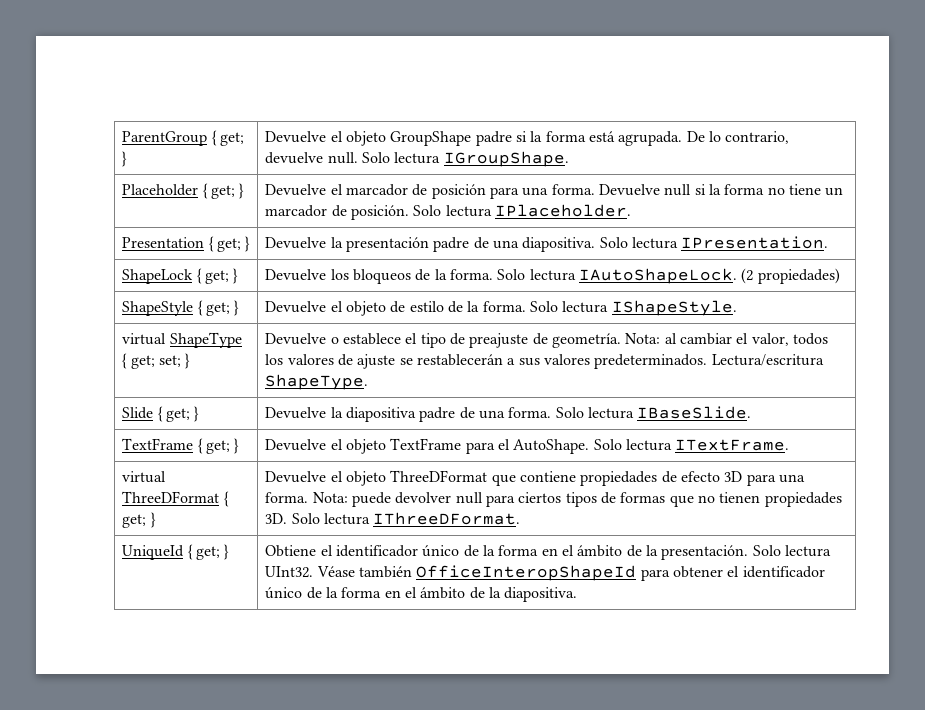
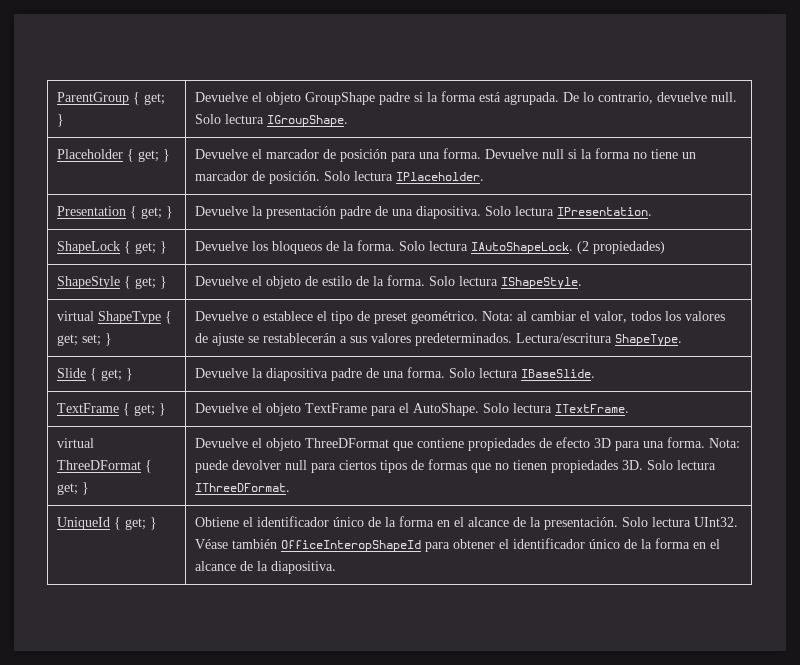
- virtual ShapeType { get; set; } | Devuelve o establece el tipo de preajuste de geometría. Nota: al cambiar el valor, todos los valores de ajuste se restablecerán a sus valores predeterminados. Lectura/escritura ShapeType.
+ virtual ShapeType { get; set; } | Devuelve o establece el tipo de preset geométrico. Nota: al cambiar el valor, todos los valores de ajuste se restablecerán a sus valores predeterminados. Lectura/escritura ShapeType.
- UniqueId { get; } | Obtiene el identificador único de la forma en el ámbito de la presentación. Solo lectura UInt32. Véase también OfficeInteropShapeId para obtener el identificador único de la forma en el ámbito de la diapositiva.
+ UniqueId { get; } | Obtiene el identificador único de la forma en el alcance de la presentación. Solo lectura UInt32. Véase también OfficeInteropShapeId para obtener el identificador único de la forma en el alcance de la diapositiva.

